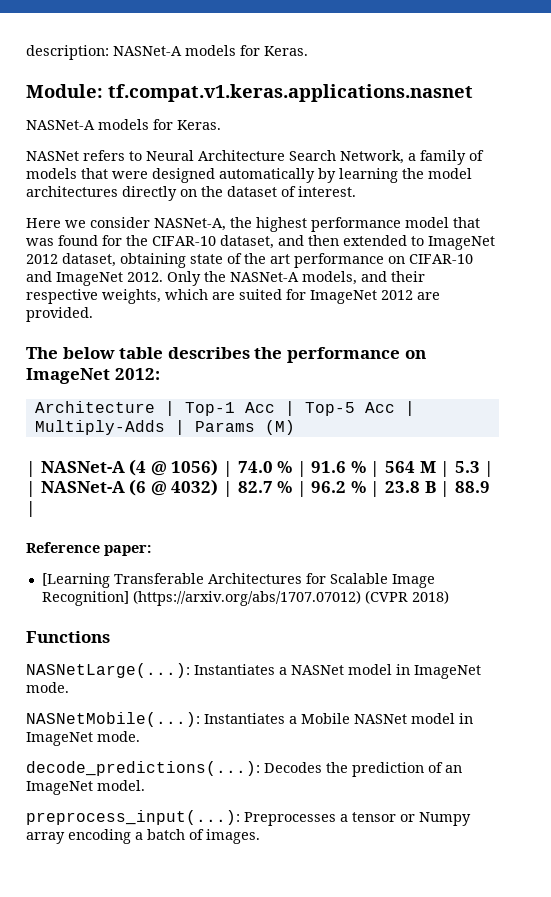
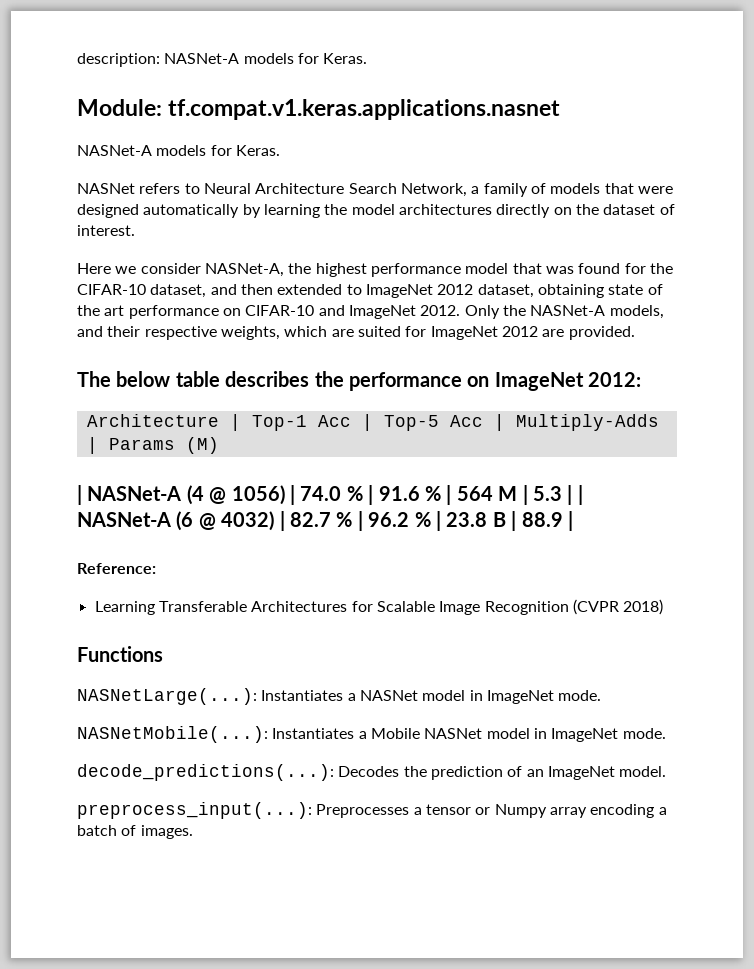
- Reference paper:
- [Learning Transferable Architectures for Scalable Image Recognition] (https://arxiv.org/abs/1707.07012) (CVPR 2018)
+ Reference:
+ Learning Transferable Architectures for Scalable Image Recognition (CVPR 2018)

